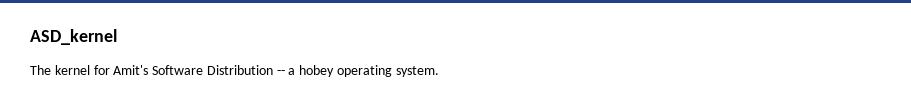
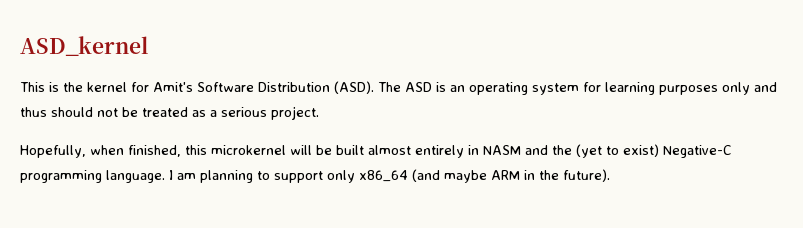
- The kernel for Amit's Software Distribution -- a hobey operating system.
+ This is the kernel for Amit's Software Distribution (ASD). The ASD is an operating system for learning purposes only and thus should not be treated as a serious project.
+ Hopefully, when finished, this microkernel will be built almost entirely in NASM and the (yet to exist) Negative-C programming language. I am planning to support only x86_64 (and maybe ARM in the future).

